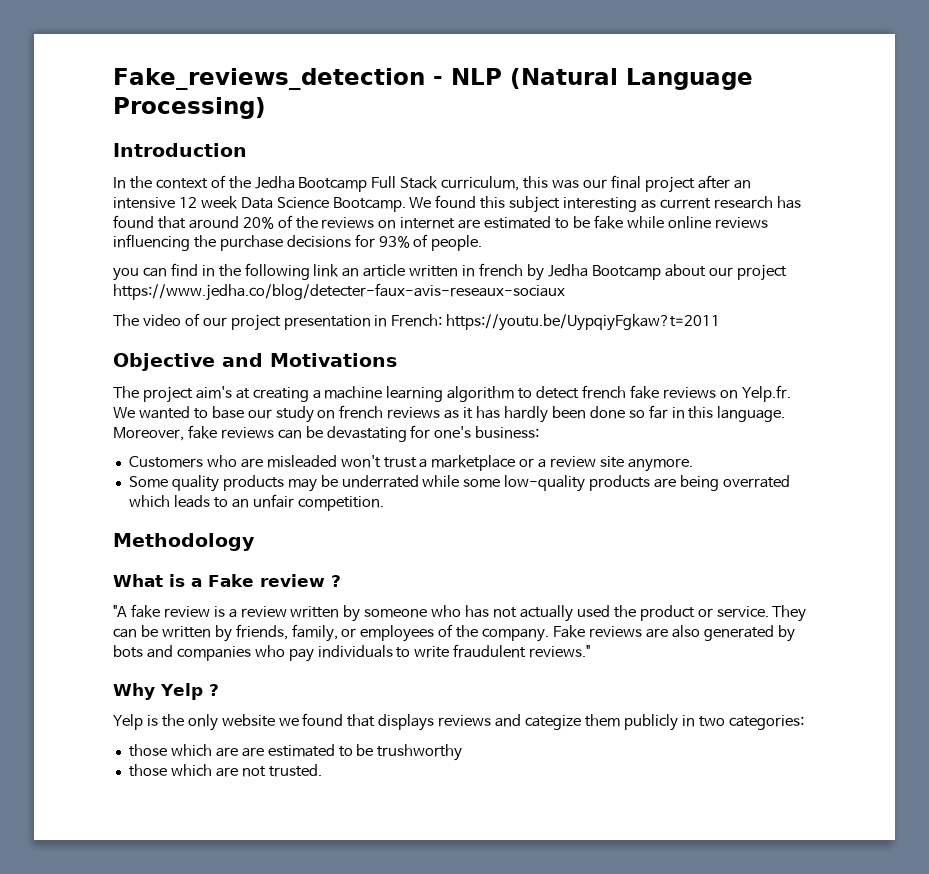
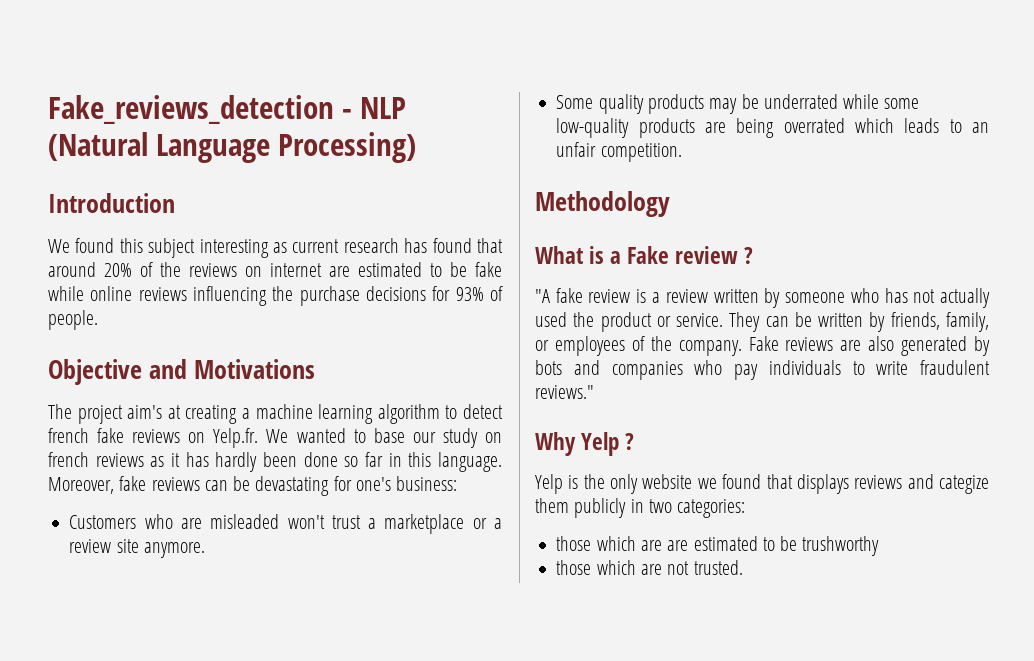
- In the context of the Jedha Bootcamp Full Stack curriculum, this was our final project after an intensive 12 week Data Science Bootcamp.
- you can find in the following link an article written in french by Jedha Bootcamp about our project https://www.jedha.co/blog/detecter-faux-avis-reseaux-sociaux
- The video of our project presentation in French: https://youtu.be/UypqiyFgkaw?t=2011

